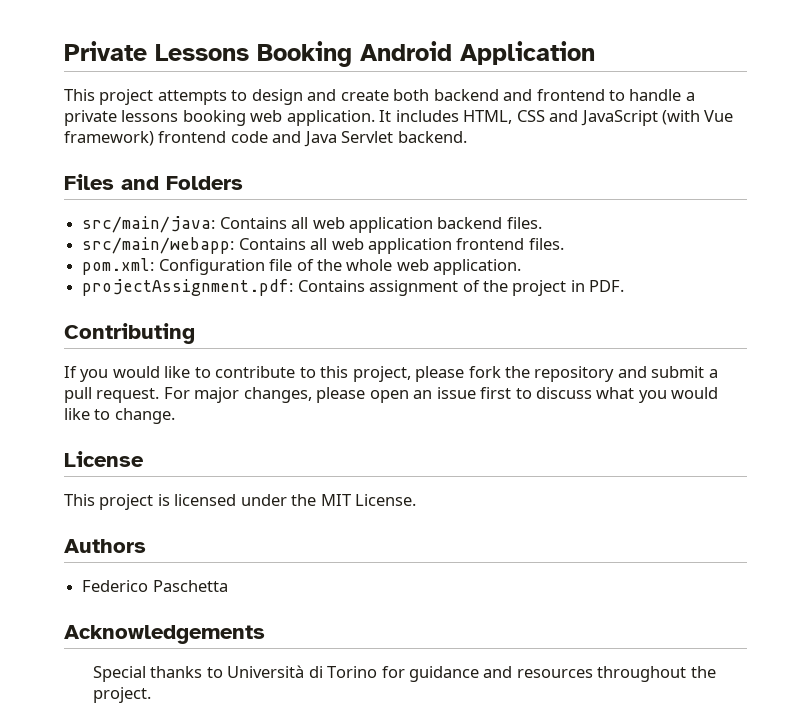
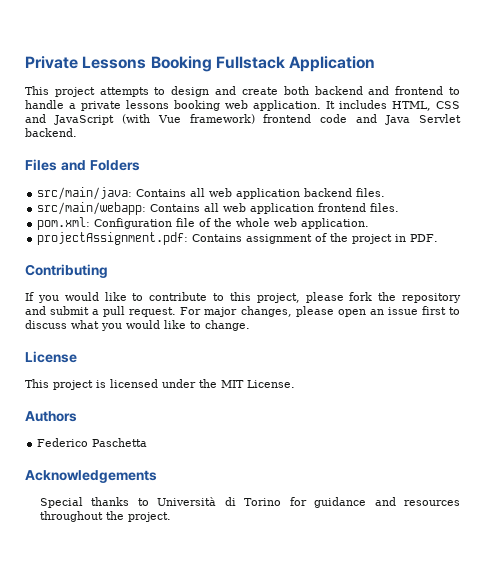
- Private Lessons Booking Android Application
+ Private Lessons Booking Fullstack Application

